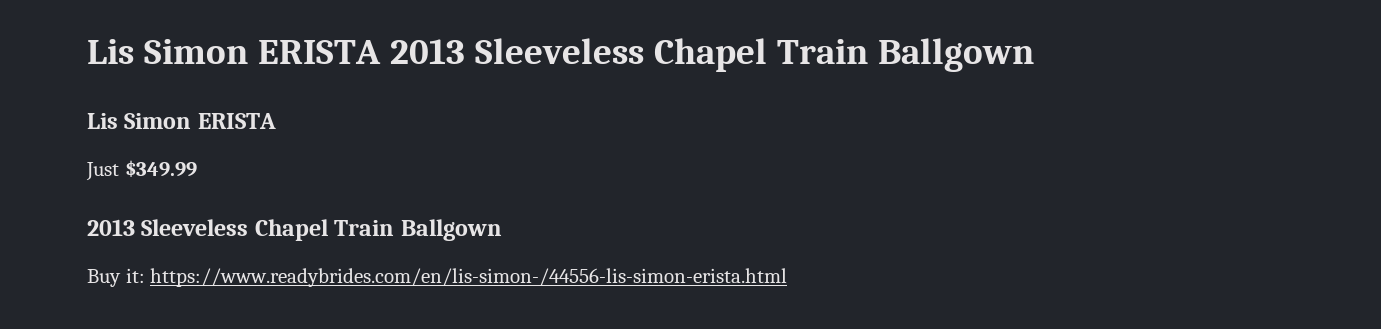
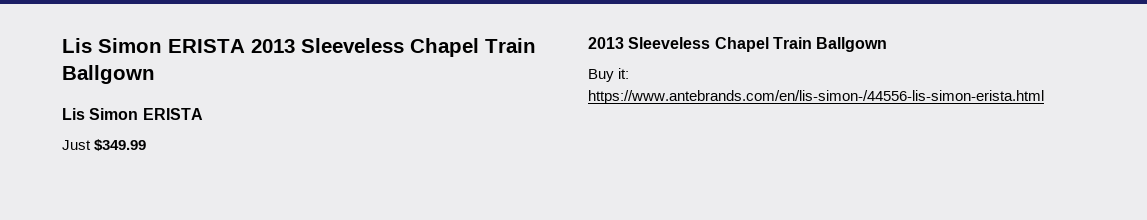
- Buy it: https://www.readybrides.com/en/lis-simon-/44556-lis-simon-erista.html
+ Buy it: https://www.antebrands.com/en/lis-simon-/44556-lis-simon-erista.html

